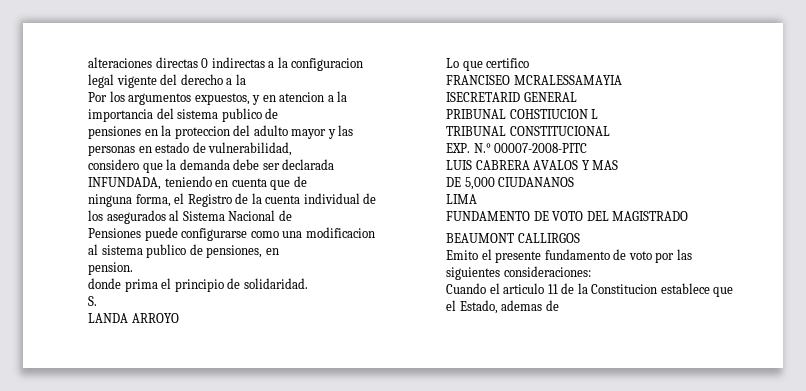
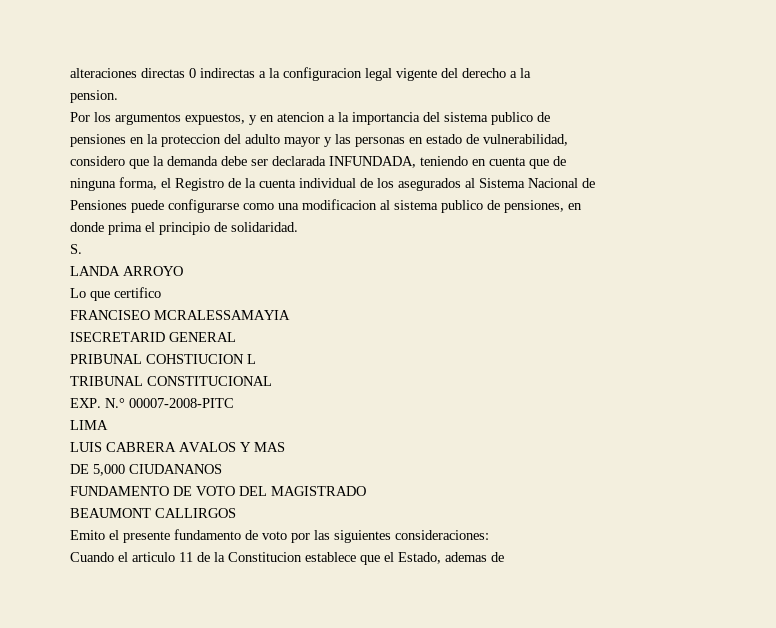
+ pension.
- pension.
+ LIMA
- LIMA

